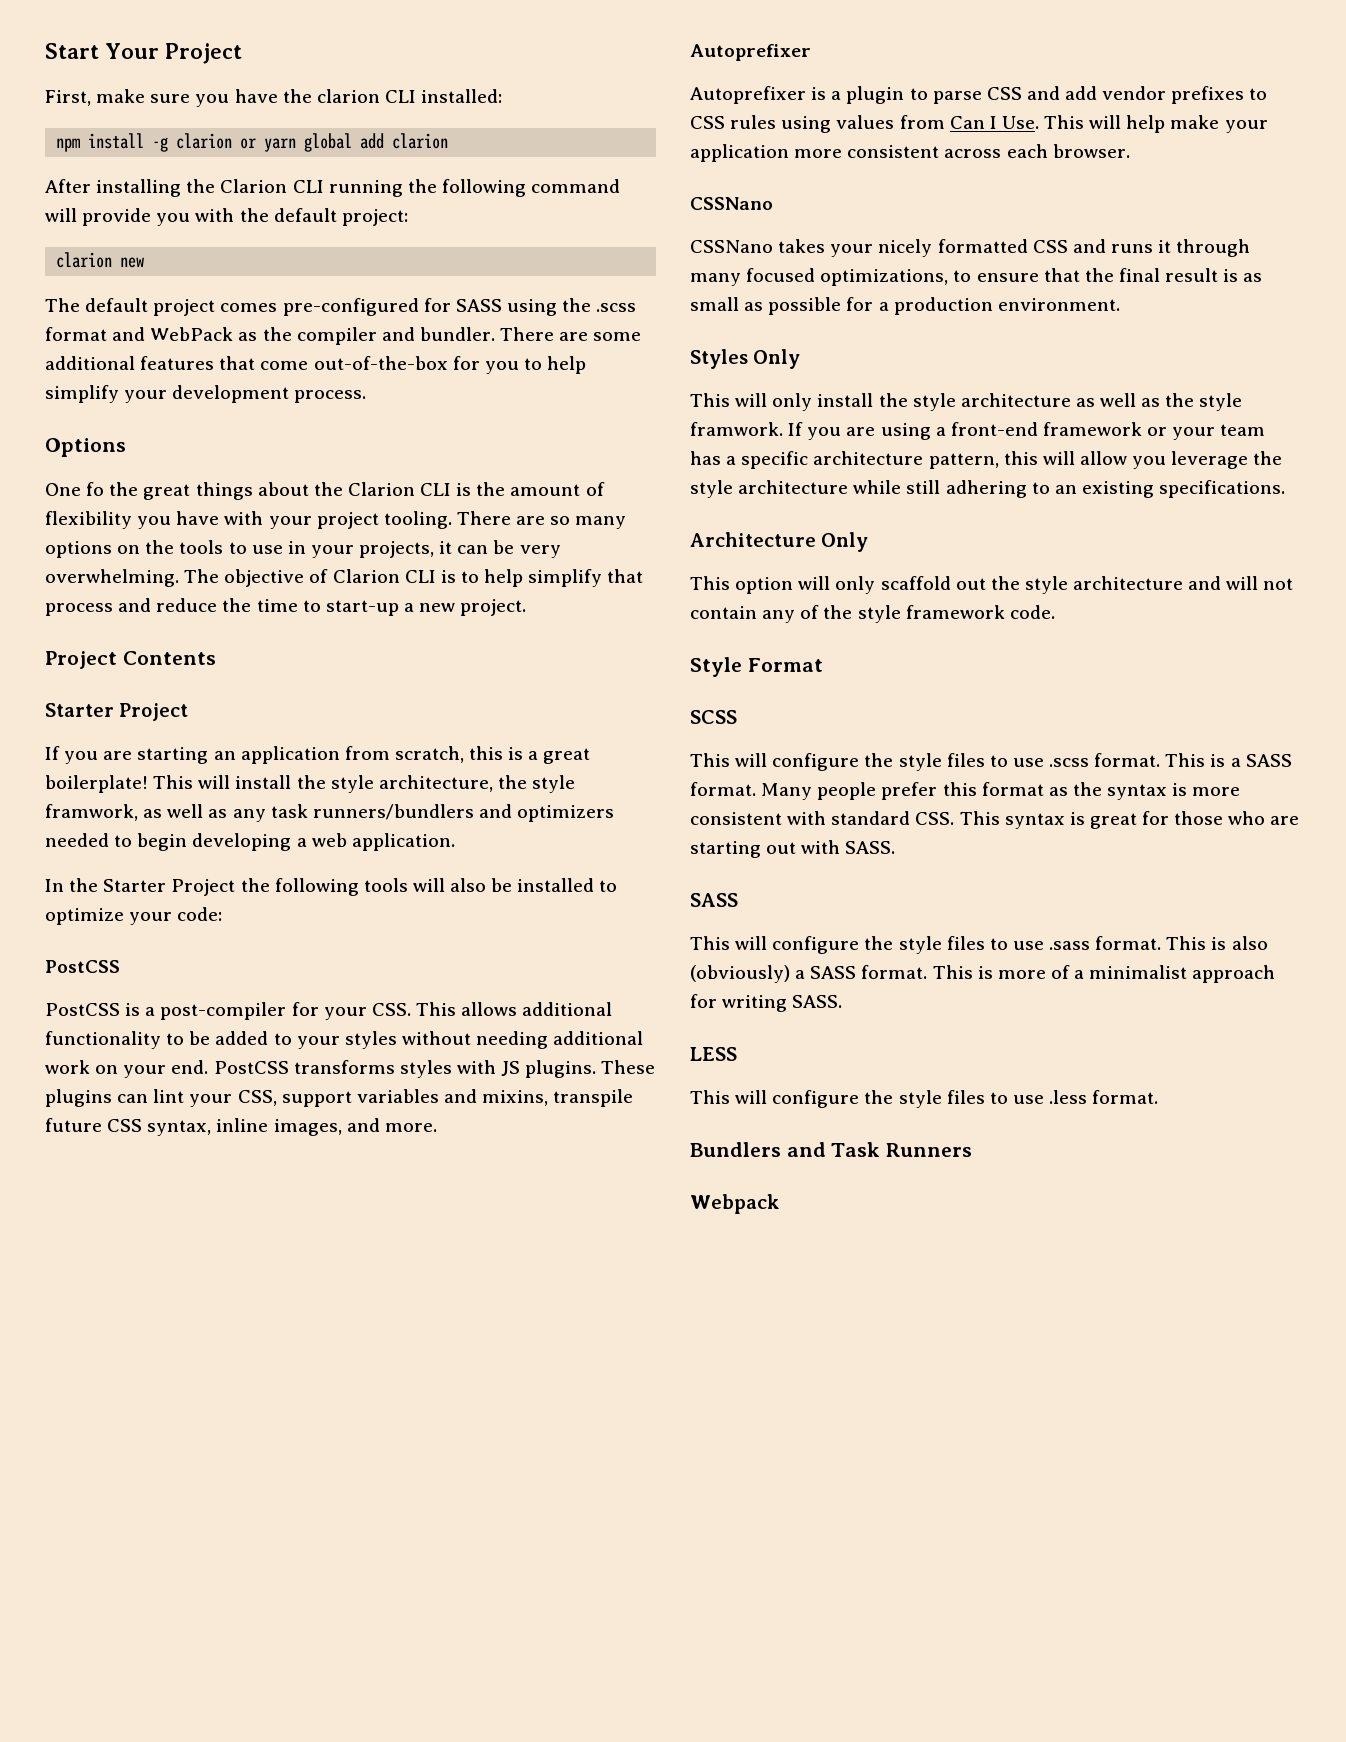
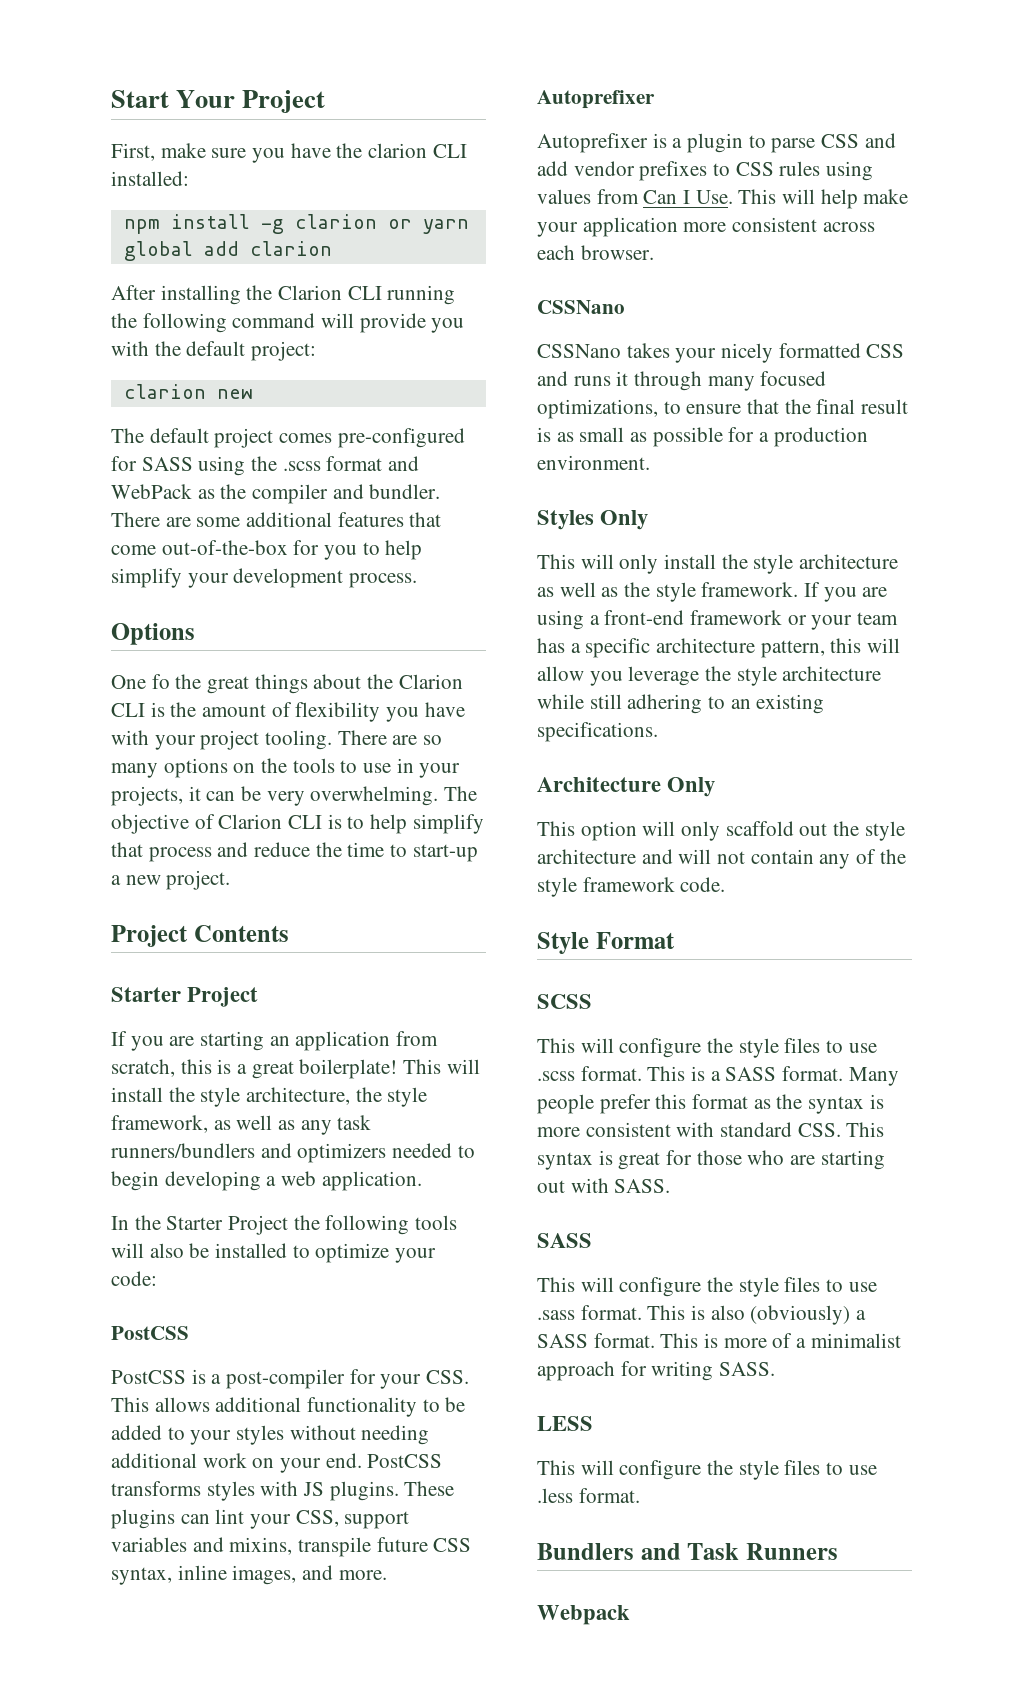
- This will install the style architecture, the style framwork, as well as any task runners/bundlers and optimizers needed to begin developing a web application.
+ This will install the style architecture, the style framework, as well as any task runners/bundlers and optimizers needed to begin developing a web application.
- This will only install the style architecture as well as the style framwork.
+ This will only install the style architecture as well as the style framework.

